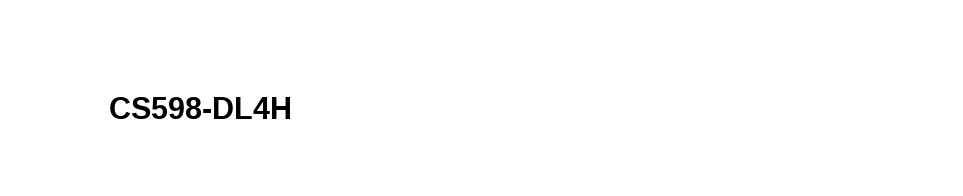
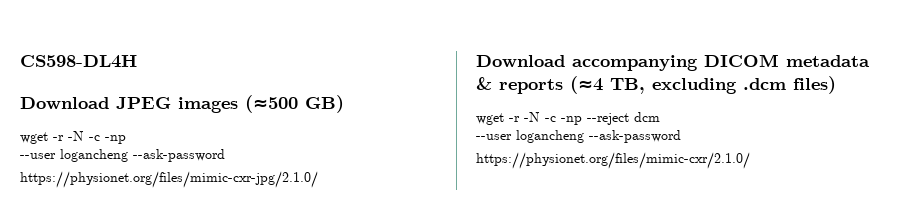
+ Download JPEG images (≈500 GB)
+ wget -r -N -c -np
+ --user logancheng --ask-password
+ https://physionet.org/files/mimic-cxr-jpg/2.1.0/
+ Download accompanying DICOM metadata & reports (≈4 TB, excluding .dcm files)
+ wget -r -N -c -np --reject dcm
+ --user logancheng --ask-password
+ https://physionet.org/files/mimic-cxr/2.1.0/

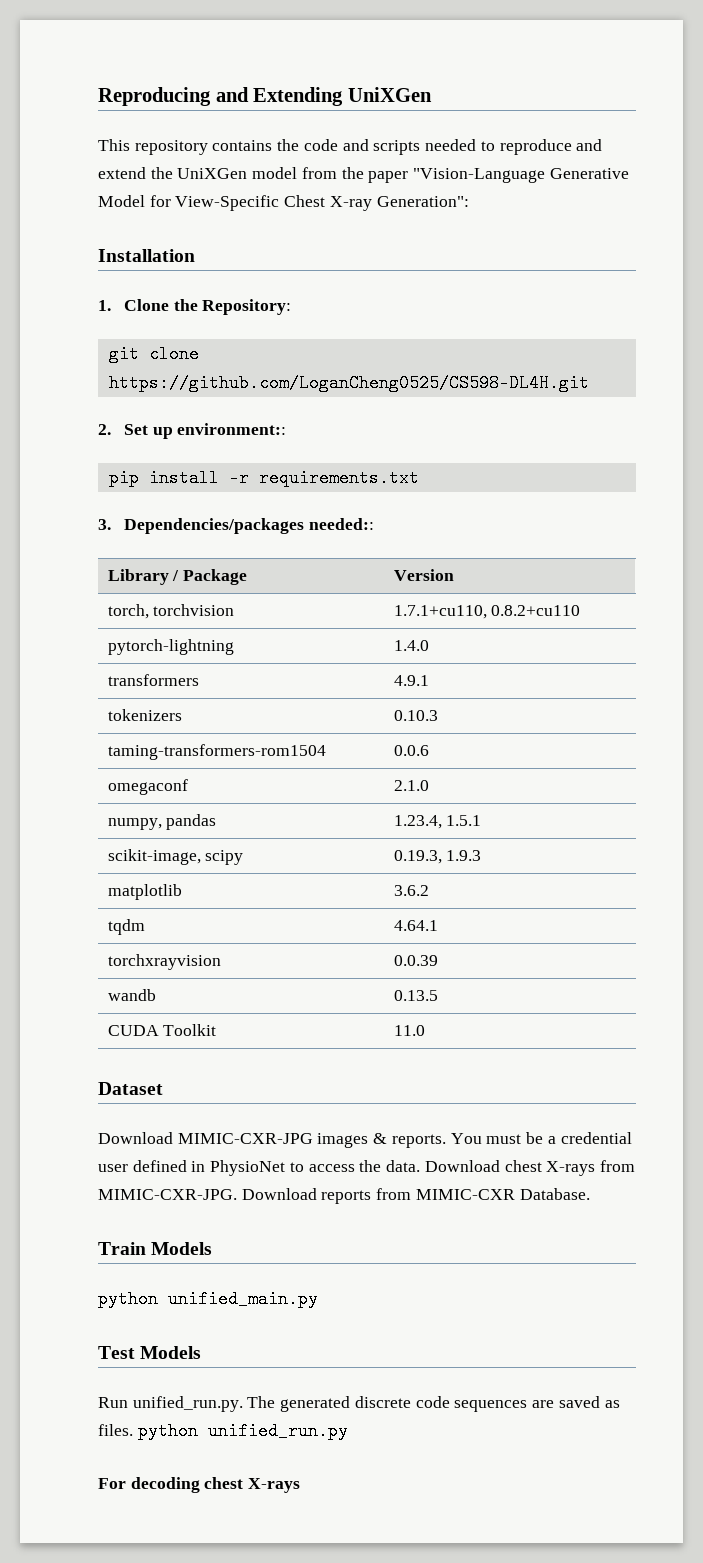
- CS598-DL4H
- Download JPEG images (≈500 GB)
- wget -r -N -c -np
- --user logancheng --ask-password
- https://physionet.org/files/mimic-cxr-jpg/2.1.0/
- Download accompanying DICOM metadata & reports (≈4 TB, excluding .dcm files)
- wget -r -N -c -np --reject dcm
- --user logancheng --ask-password
- https://physionet.org/files/mimic-cxr/2.1.0/
+ Reproducing and Extending UniXGen
+ This repository contains the code and scripts needed to reproduce and extend the UniXGen model from the paper "Vision-Language Generative Model for View-Specific Chest X-ray Generation":
+ Installation
+ 1. Clone the Repository:
+ git clone https://github.com/LoganCheng0525/CS598-DL4H.git
+ 2. Set up environment::
+ pip install -r requirements.txt
+ 3. Dependencies/packages needed::
+ Library / Package | Version
+ torch, torchvision | 1.7.1+cu110, 0.8.2+cu110
+ pytorch-lightning | 1.4.0
+ transformers | 4.9.1
+ tokenizers | 0.10.3
+ taming-transformers-rom1504 | 0.0.6
+ omegaconf | 2.1.0
+ numpy, pandas | 1.23.4, 1.5.1
+ scikit-image, scipy | 0.19.3, 1.9.3
+ matplotlib | 3.6.2
+ tqdm | 4.64.1
+ torchxrayvision | 0.0.39
+ wandb | 0.13.5
+ CUDA Toolkit | 11.0
+ Dataset
+ Download MIMIC-CXR-JPG images & reports. You must be a credential user defined in PhysioNet to access the data. Download chest X-rays from MIMIC-CXR-JPG. Download reports from MIMIC-CXR Database.
+ Train Models
+ python unified_main.py
+ Test Models
+ Run unified_run.py. The generated discrete code sequences are saved as files. python unified_run.py
+ For decoding chest X-rays

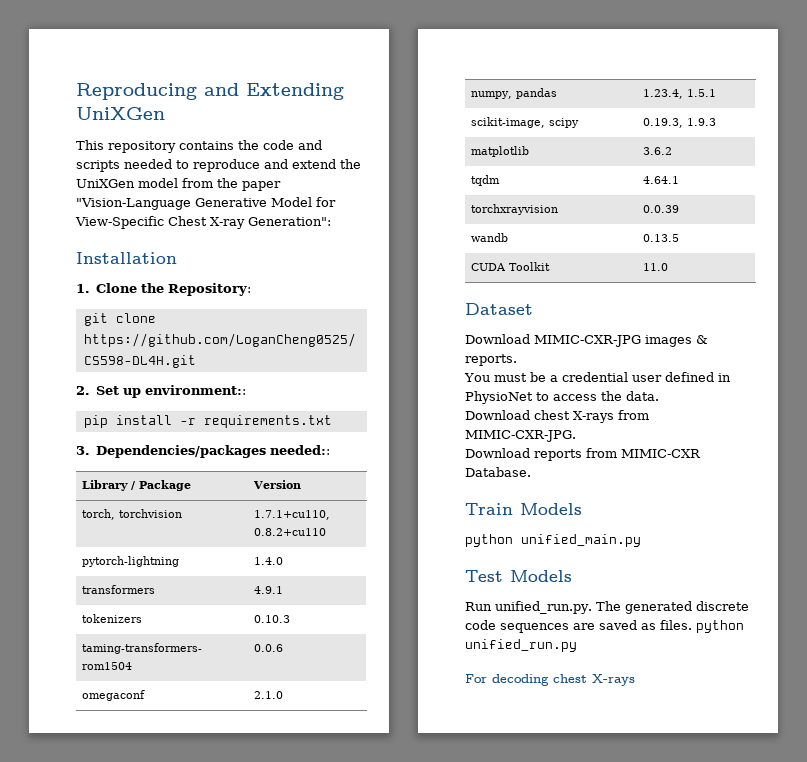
- Download MIMIC-CXR-JPG images & reports. You must be a credential user defined in PhysioNet to access the data. Download chest X-rays from MIMIC-CXR-JPG. Download reports from MIMIC-CXR Database.
+ Download MIMIC-CXR-JPG images & reports.
+ You must be a credential user defined in PhysioNet to access the data.
+ Download chest X-rays from MIMIC-CXR-JPG.
+ Download reports from MIMIC-CXR Database.

